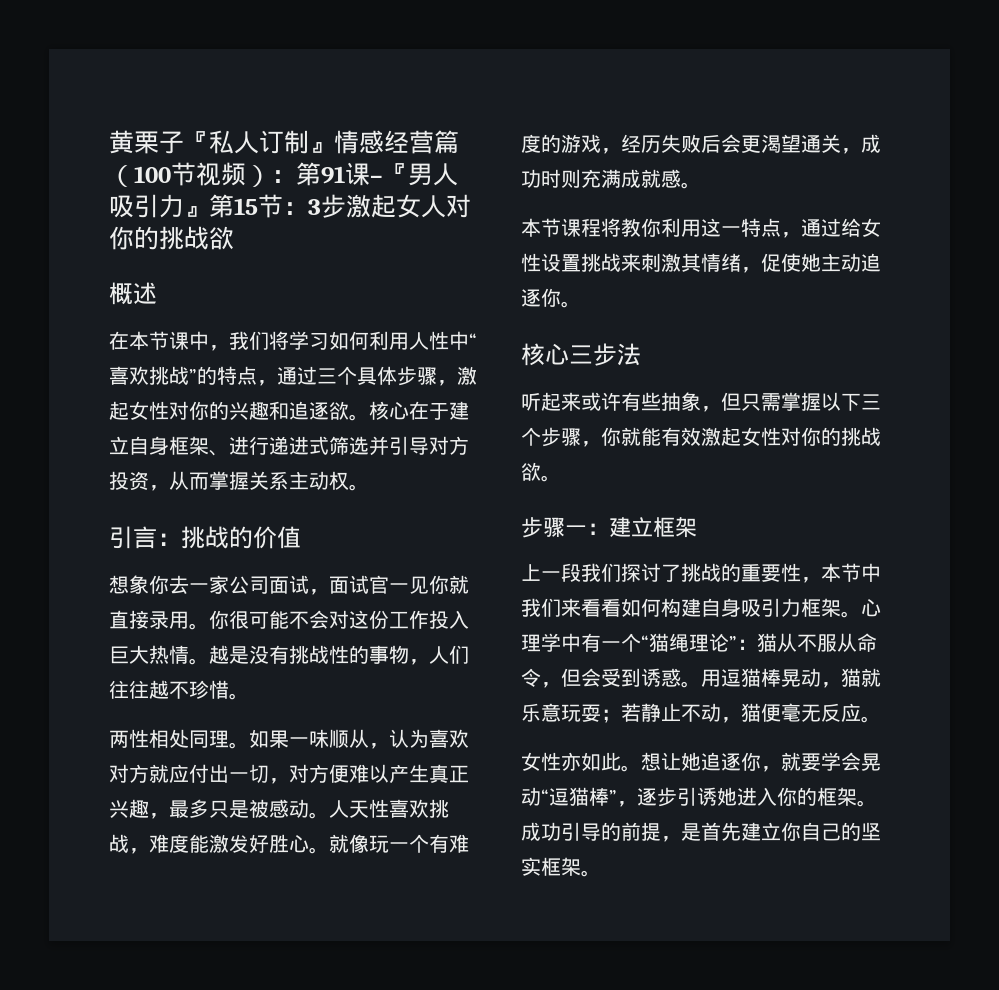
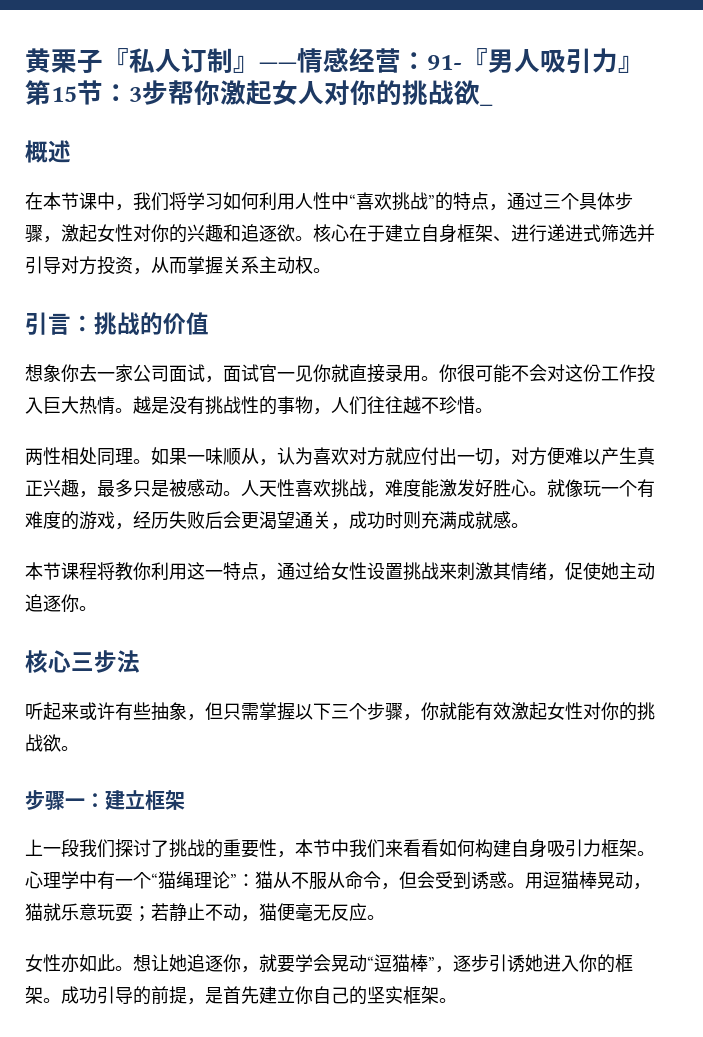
- 黄栗子『私人订制』情感经营篇（100节视频）：第91课–『男人吸引力』第15节：3步激起女人对你的挑战欲
+ 黄栗子『私人订制』——情感经营：91-『男人吸引力』第15节：3步帮你激起女人对你的挑战欲_

